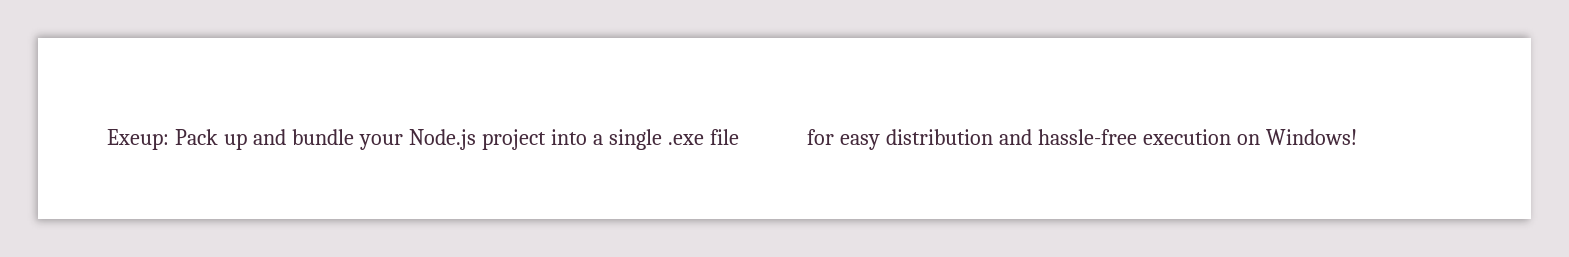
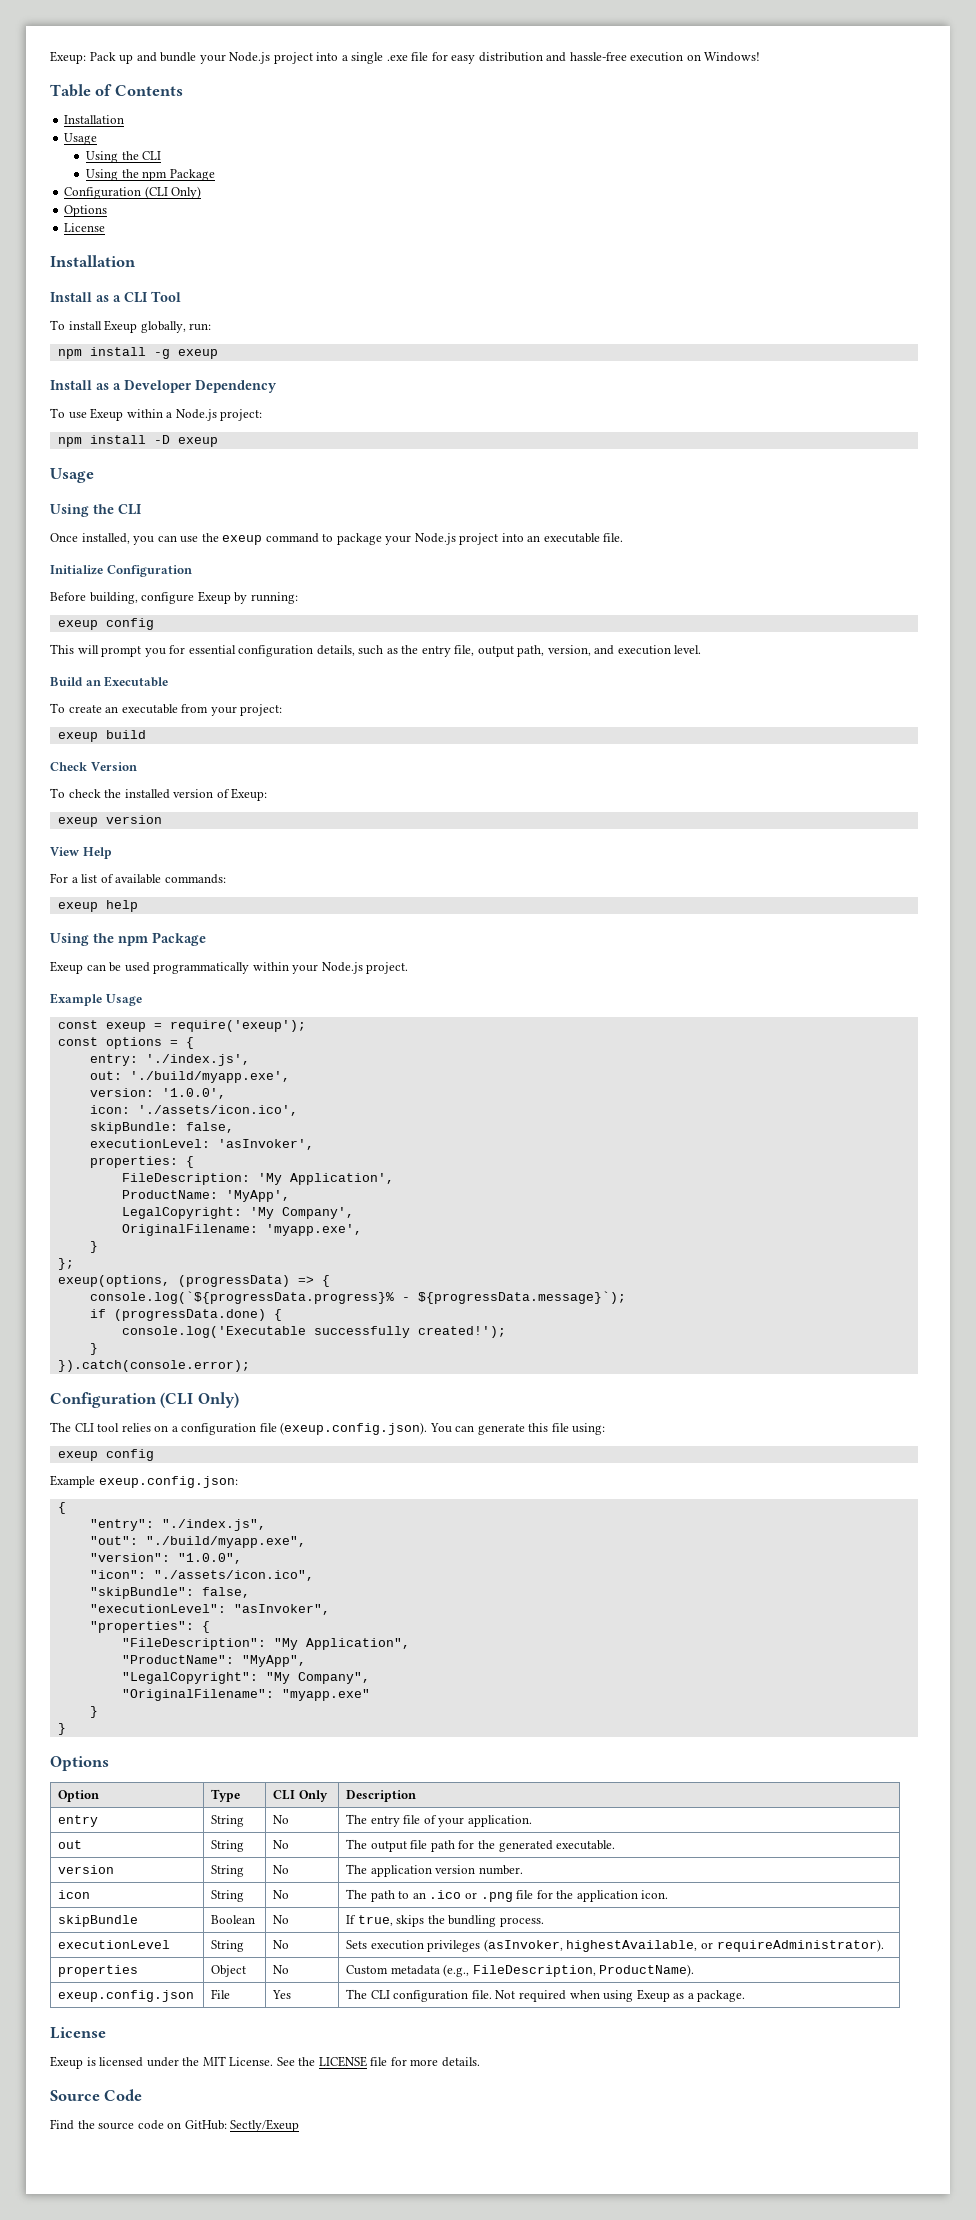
+ Table of Contents
+ Installation
+ Usage
+ Using the CLI
+ Using the npm Package
+ Configuration (CLI Only)
+ Options
+ License
+ Installation
+ Install as a CLI Tool
+ To install Exeup globally, run:
+ npm install -g exeup
+ Install as a Developer Dependency
+ To use Exeup within a Node.js project:
+ npm install -D exeup
+ Usage
+ Using the CLI
+ Once installed, you can use the exeup command to package your Node.js project into an executable file.
+ Initialize Configuration
+ Before building, configure Exeup by running:
+ exeup config
+ This will prompt you for essential configuration details, such as the entry file, output path, version, and execution level.
+ Build an Executable
+ To create an executable from your project:
+ exeup build
+ Check Version
+ To check the installed version of Exeup:
+ exeup version
+ View Help
+ For a list of available commands:
+ exeup help
+ Using the npm Package
+ Exeup can be used programmatically within your Node.js project.
+ Example Usage
+ const exeup = require('exeup');
+ const options = {
+ entry: './index.js',
+ out: './build/myapp.exe',
+ version: '1.0.0',
+ icon: './assets/icon.ico',
+ skipBundle: false,
+ executionLevel: 'asInvoker',
+ properties: {
+ FileDescription: 'My Application',
+ ProductName: 'MyApp',
+ LegalCopyright: 'My Company',
+ OriginalFilename: 'myapp.exe',
+ }
+ };
+ exeup(options, (progressData) => {
+ console.log(`${progressData.progress}% - ${progressData.message}`);
+ if (progressData.done) {
+ console.log('Executable successfully created!');
+ }
+ }).catch(console.error);
+ Configuration (CLI Only)
+ The CLI tool relies on a configuration file (exeup.config.json). You can generate this file using:
+ exeup config
+ Example exeup.config.json:
+ {
+ "entry": "./index.js",
+ "out": "./build/myapp.exe",
+ "version": "1.0.0",
+ "icon": "./assets/icon.ico",
+ "skipBundle": false,
+ "executionLevel": "asInvoker",
+ "properties": {
+ "FileDescription": "My Application",
+ "ProductName": "MyApp",
+ "LegalCopyright": "My Company",
+ "OriginalFilename": "myapp.exe"
+ }
+ }
+ Options
+ Option | Type | CLI Only | Description
+ entry | String | No | The entry file of your application.
+ out | String | No | The output file path for the generated executable.
+ version | String | No | The application version number.
+ icon | String | No | The path to an .ico or .png file for the application icon.
+ skipBundle | Boolean | No | If true, skips the bundling process.
+ executionLevel | String | No | Sets execution privileges (asInvoker, highestAvailable, or requireAdministrator).
+ properties | Object | No | Custom metadata (e.g., FileDescription, ProductName).
+ exeup.config.json | File | Yes | The CLI configuration file. Not required when using Exeup as a package.
+ License
+ Exeup is licensed under the MIT License. See the LICENSE file for more details.
+ Source Code
+ Find the source code on GitHub: Sectly/Exeup

